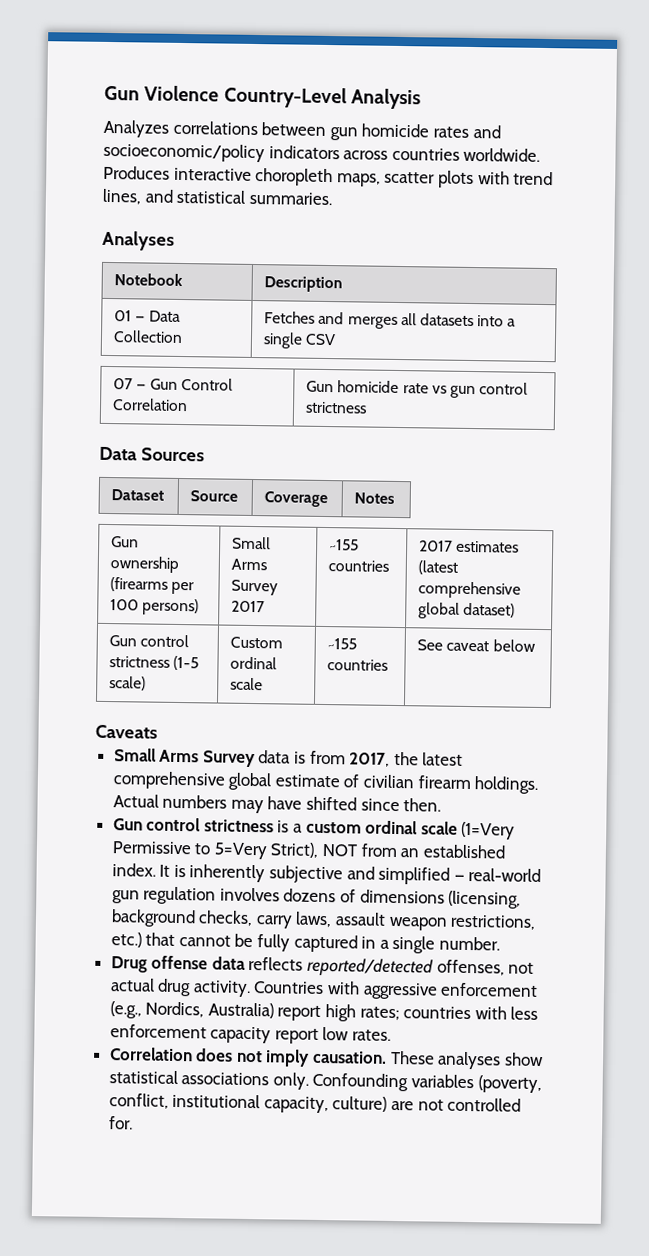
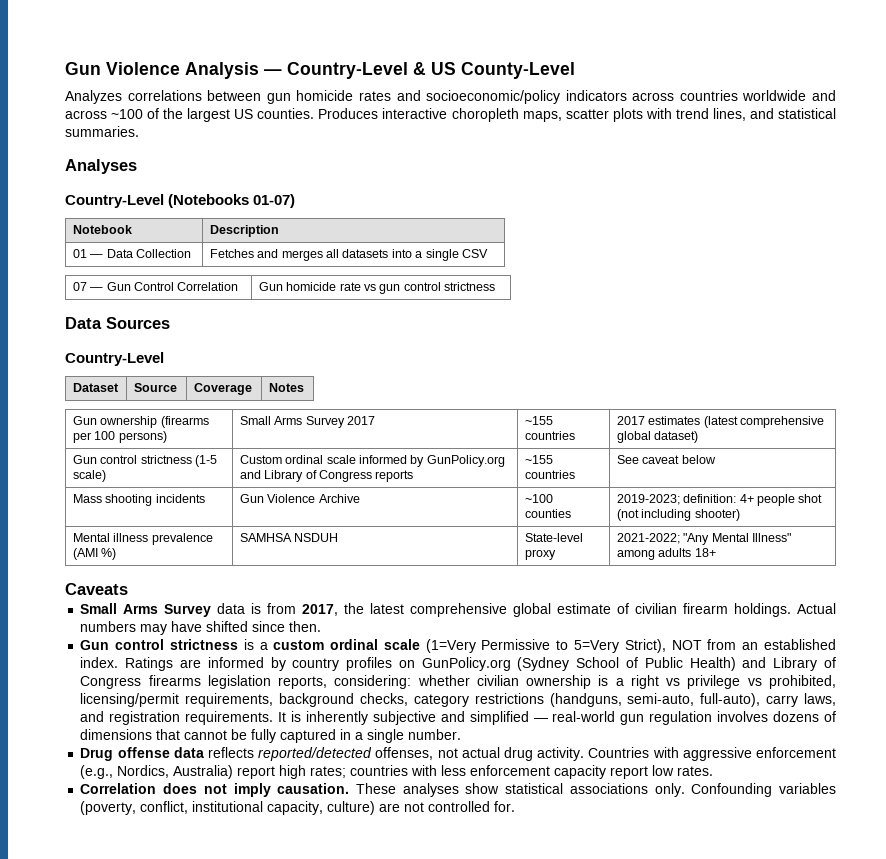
- Gun Violence Country-Level Analysis
+ Gun Violence Analysis — Country-Level & US County-Level
- Analyzes correlations between gun homicide rates and socioeconomic/policy indicators across countries worldwide.
+ Analyzes correlations between gun homicide rates and socioeconomic/policy indicators across countries worldwide and across ~100 of the largest US counties.
+ Country-Level (Notebooks 01-07)
  Data Sources
+ Country-Level
- Gun control strictness (1-5 scale) | Custom ordinal scale | ~155 countries | See caveat below
+ Gun control strictness (1-5 scale) | Custom ordinal scale informed by GunPolicy.org and Library of Congress reports | ~155 countries | See caveat below
+ Mass shooting incidents | Gun Violence Archive | ~100 counties | 2019-2023; definition: 4+ people shot (not including shooter)
+ Mental illness prevalence (AMI %) | SAMHSA NSDUH | State-level proxy | 2021-2022; "Any Mental Illness" among adults 18+
+ Ratings are informed by country profiles on GunPolicy.org (Sydney School of Public Health) and Library of Congress firearms legislation reports, considering: whether civilian ownership is a right vs privilege vs prohibited, licensing/permit requirements, background checks, category restrictions (handguns, semi-auto, full-auto), carry laws, and registration requirements.
- It is inherently subjective and simplified — real-world gun regulation involves dozens of dimensions (licensing, background checks, carry laws, assault weapon restrictions, etc.) that cannot be fully captured in a single number.
+ It is inherently subjective and simplified — real-world gun regulation involves dozens of dimensions that cannot be fully captured in a single number.

